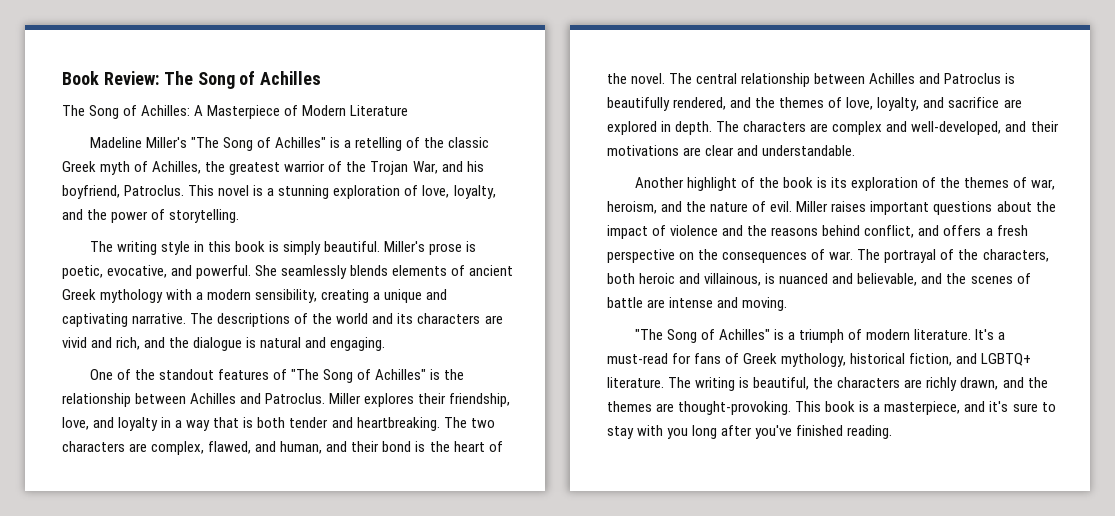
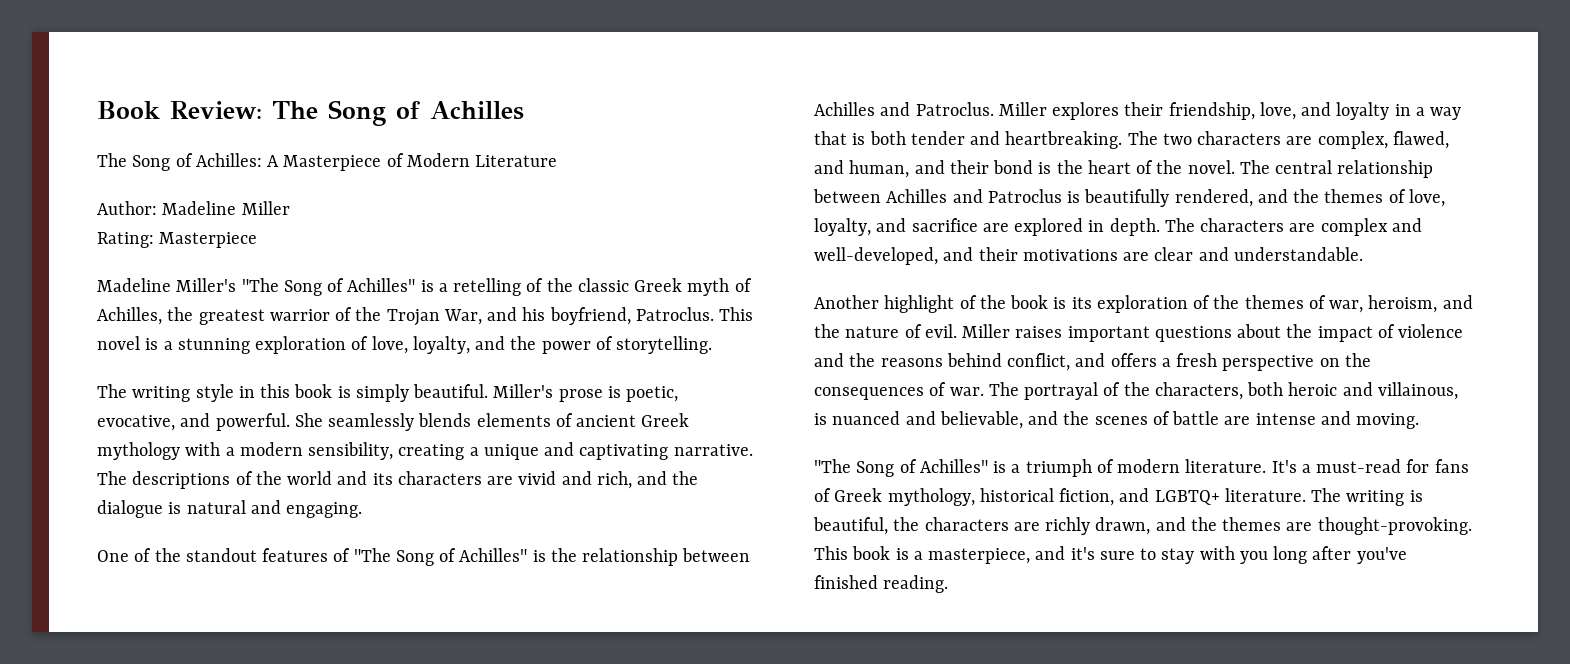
+ Author: Madeline Miller
+ Rating: Masterpiece

